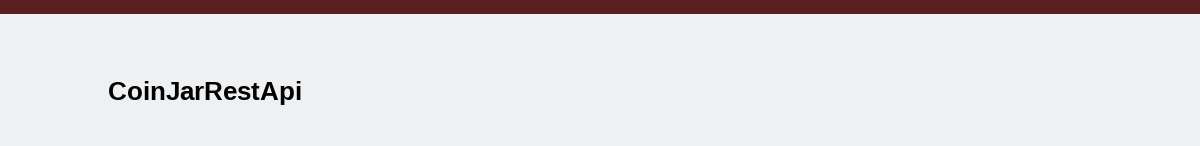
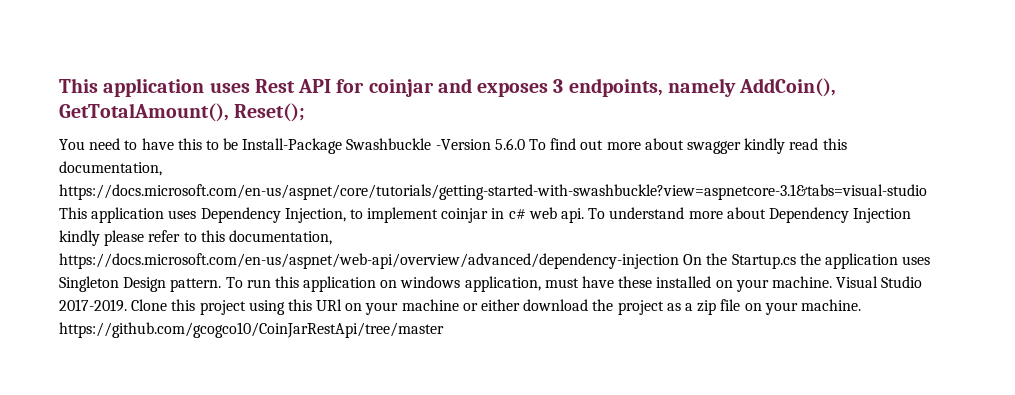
- CoinJarRestApi
+ This application uses Rest API for coinjar and exposes 3 endpoints, namely AddCoin(), GetTotalAmount(), Reset();
+ You need to have this to be Install-Package Swashbuckle -Version 5.6.0 To find out more about swagger kindly read this documentation, https://docs.microsoft.com/en-us/aspnet/core/tutorials/getting-started-with-swashbuckle?view=aspnetcore-3.1&tabs=visual-studio This application uses Dependency Injection, to implement coinjar in c# web api. To understand more about Dependency Injection kindly please refer to this documentation, https://docs.microsoft.com/en-us/aspnet/web-api/overview/advanced/dependency-injection On the Startup.cs the application uses Singleton Design pattern. To run this application on windows application, must have these installed on your machine. Visual Studio 2017-2019. Clone this project using this URl on your machine or either download the project as a zip file on your machine. https://github.com/gcogco10/CoinJarRestApi/tree/master

